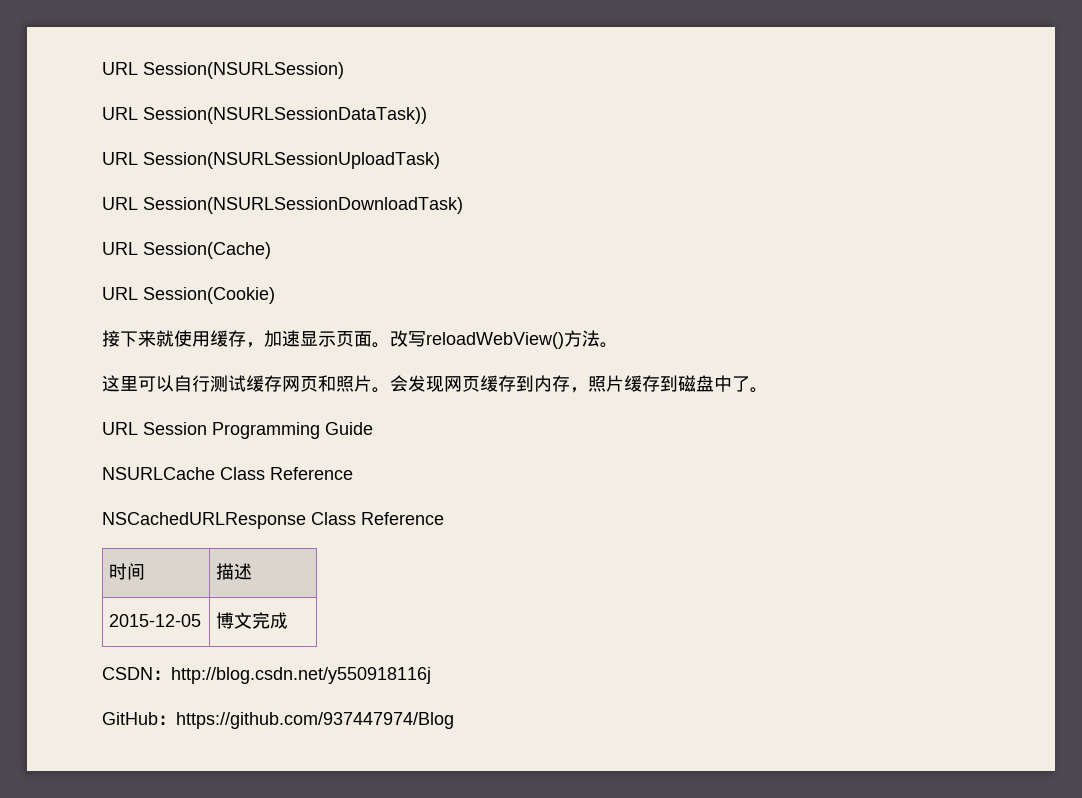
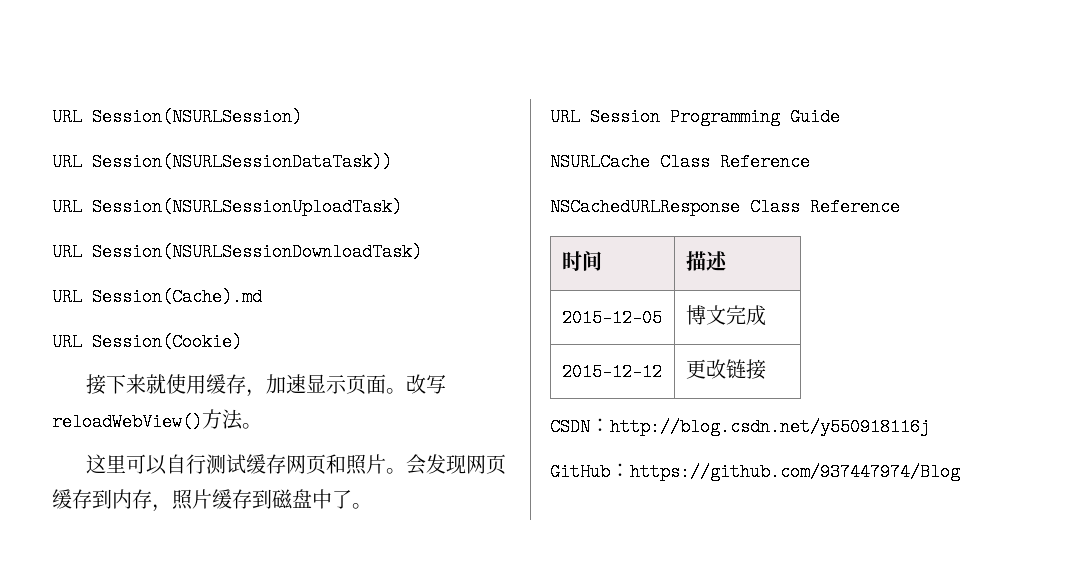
- URL Session(Cache)
+ URL Session(Cache).md
+ 2015-12-12 | 更改链接

